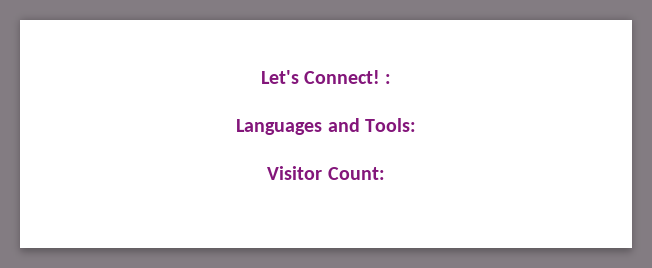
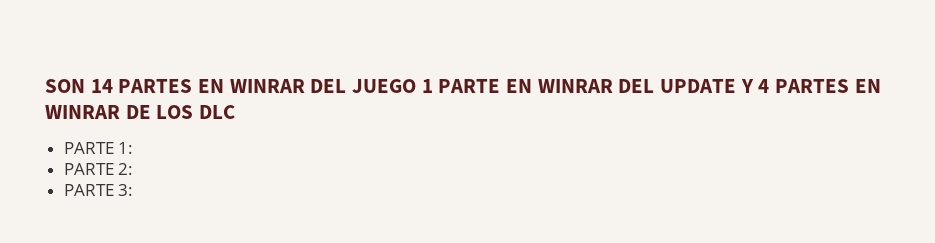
- Let's Connect! :
- Languages and Tools:
- Visitor Count:
+ SON 14 PARTES EN WINRAR DEL JUEGO 1 PARTE EN WINRAR DEL UPDATE Y 4 PARTES EN WINRAR DE LOS DLC
+ PARTE 1:
+ PARTE 2:
+ PARTE 3:

